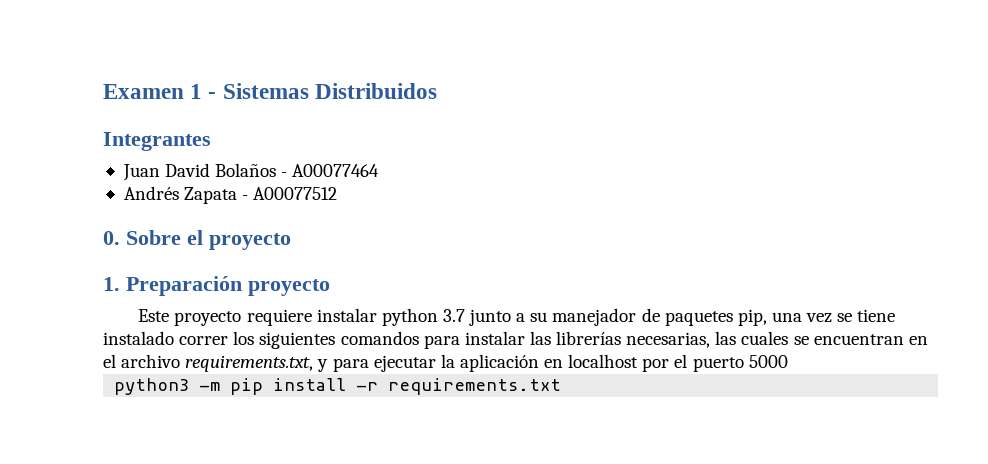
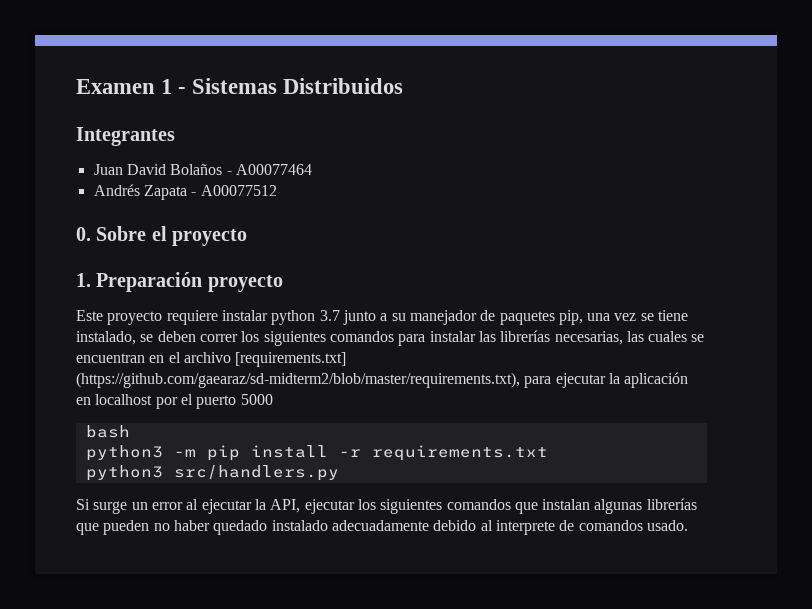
- Este proyecto requiere instalar python 3.7 junto a su manejador de paquetes pip, una vez se tiene instalado correr los siguientes comandos para instalar las librerías necesarias, las cuales se encuentran en el archivo requirements.txt, y para ejecutar la aplicación en localhost por el puerto 5000
+ Este proyecto requiere instalar python 3.7 junto a su manejador de paquetes pip, una vez se tiene instalado, se deben correr los siguientes comandos para instalar las librerías necesarias, las cuales se encuentran en el archivo [requirements.txt] (https://github.com/gaearaz/sd-midterm2/blob/master/requirements.txt), para ejecutar la aplicación en localhost por el puerto 5000
+ bash
+ python3 src/handlers.py
+ Si surge un error al ejecutar la API, ejecutar los siguientes comandos que instalan algunas librerías que pueden no haber quedado instalado adecuadamente debido al interprete de comandos usado.

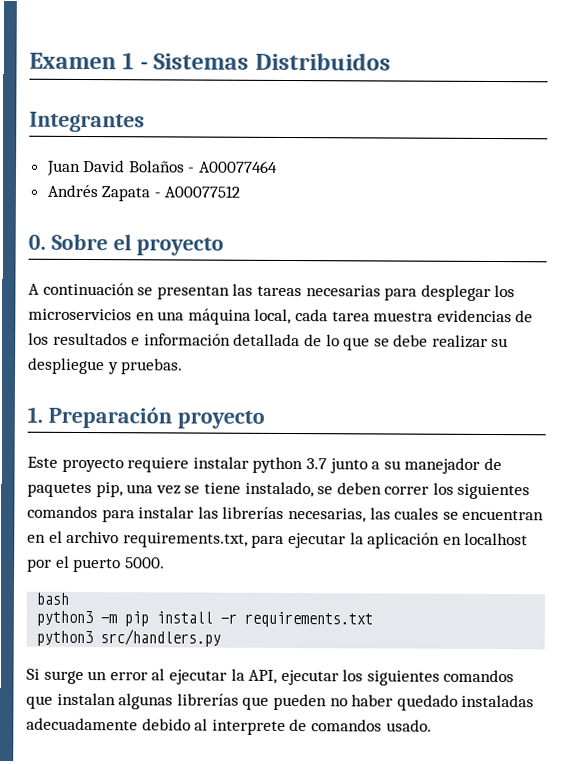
+ A continuación se presentan las tareas necesarias para desplegar los microservicios en una máquina local, cada tarea muestra evidencias de los resultados e información detallada de lo que se debe realizar su despliegue y pruebas.
- Este proyecto requiere instalar python 3.7 junto a su manejador de paquetes pip, una vez se tiene instalado, se deben correr los siguientes comandos para instalar las librerías necesarias, las cuales se encuentran en el archivo [requirements.txt] (https://github.com/gaearaz/sd-midterm2/blob/master/requirements.txt), para ejecutar la aplicación en localhost por el puerto 5000
+ Este proyecto requiere instalar python 3.7 junto a su manejador de paquetes pip, una vez se tiene instalado, se deben correr los siguientes comandos para instalar las librerías necesarias, las cuales se encuentran en el archivo requirements.txt, para ejecutar la aplicación en localhost por el puerto 5000.
- Si surge un error al ejecutar la API, ejecutar los siguientes comandos que instalan algunas librerías que pueden no haber quedado instalado adecuadamente debido al interprete de comandos usado.
+ Si surge un error al ejecutar la API, ejecutar los siguientes comandos que instalan algunas librerías que pueden no haber quedado instaladas adecuadamente debido al interprete de comandos usado.

